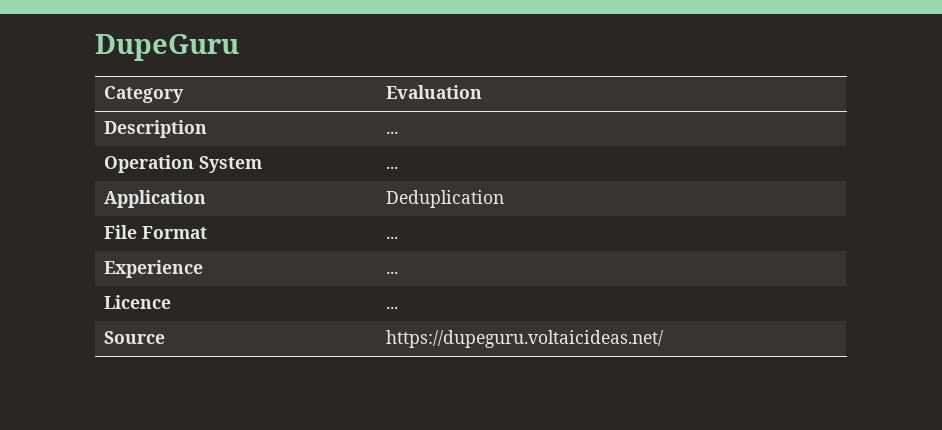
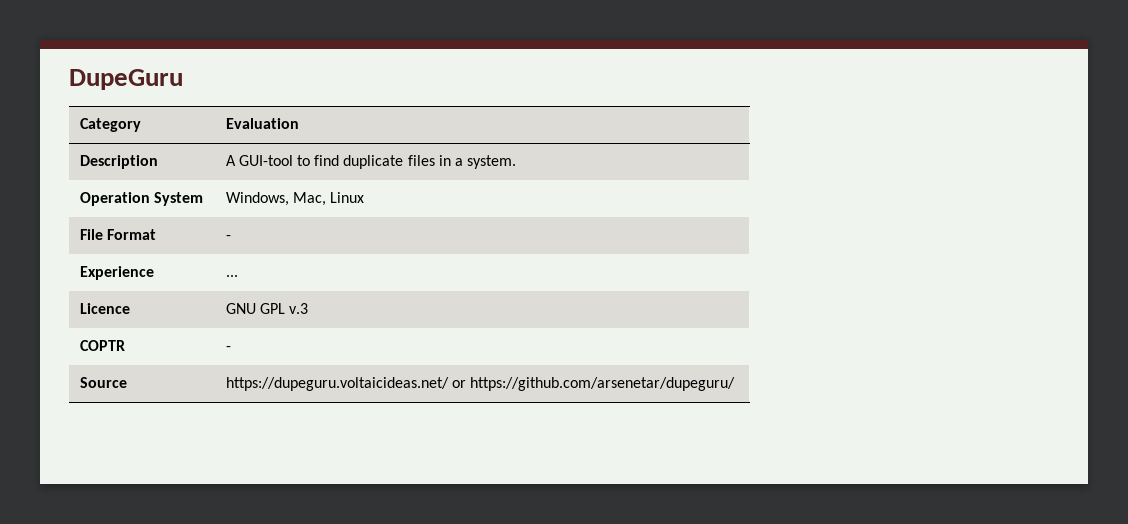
- Description | ...
+ Description | A GUI-tool to find duplicate files in a system.
- Operation System | ...
- Application | Deduplication
+ Operation System | Windows, Mac, Linux
- File Format | ...
+ File Format | -
- Licence | ...
+ Licence | GNU GPL v.3
+ COPTR | -
- Source | https://dupeguru.voltaicideas.net/
+ Source | https://dupeguru.voltaicideas.net/ or https://github.com/arsenetar/dupeguru/

